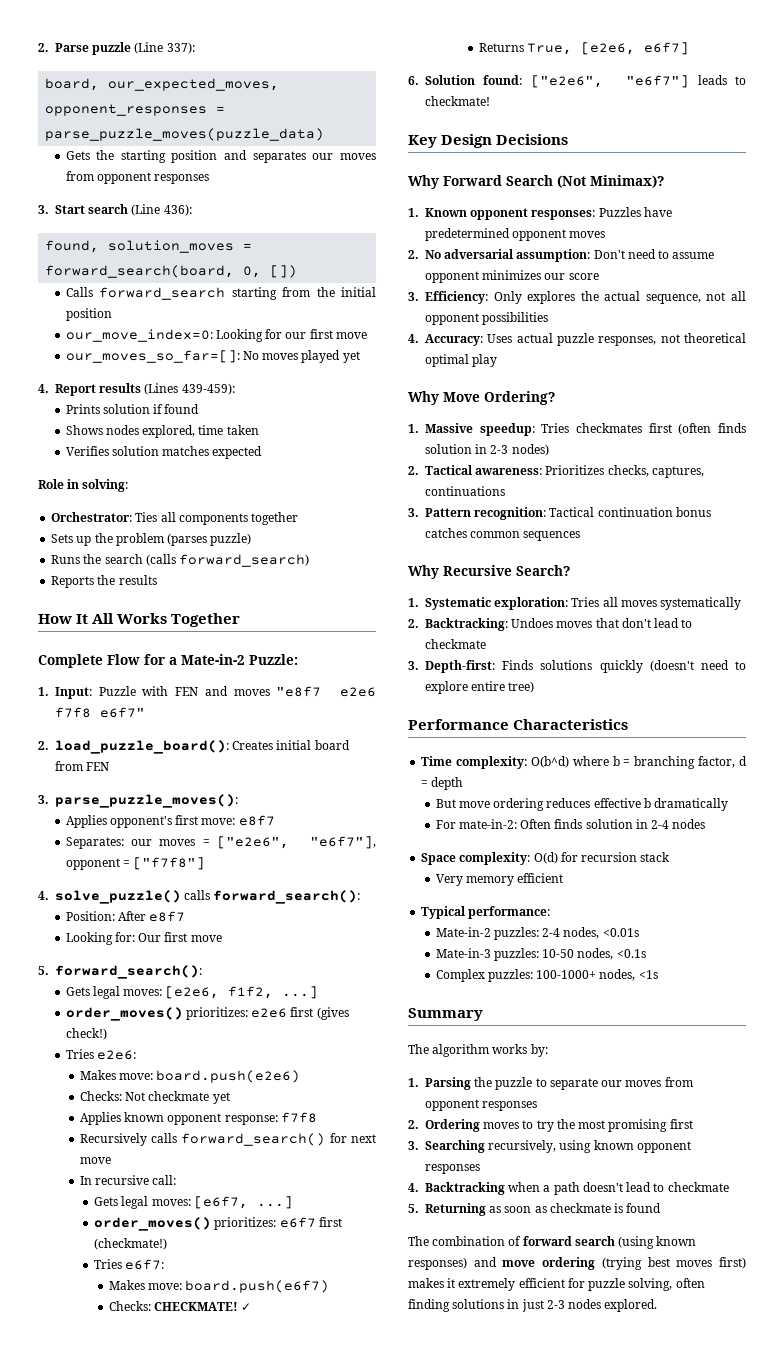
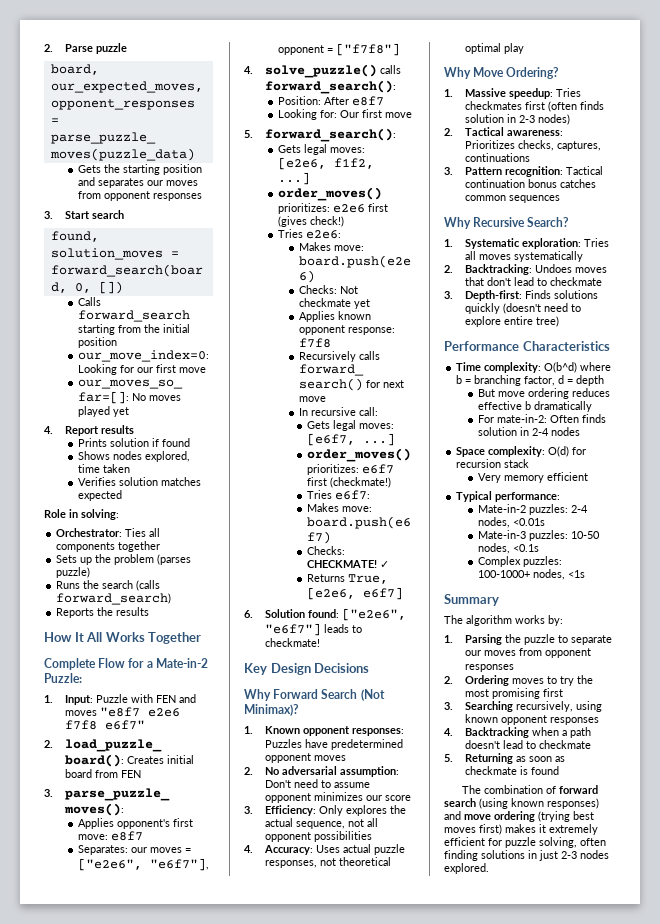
- 2. Parse puzzle (Line 337):
+ 2. Parse puzzle
- 3. Start search (Line 436):
+ 3. Start search
- 4. Report results (Lines 439-459):
+ 4. Report results

